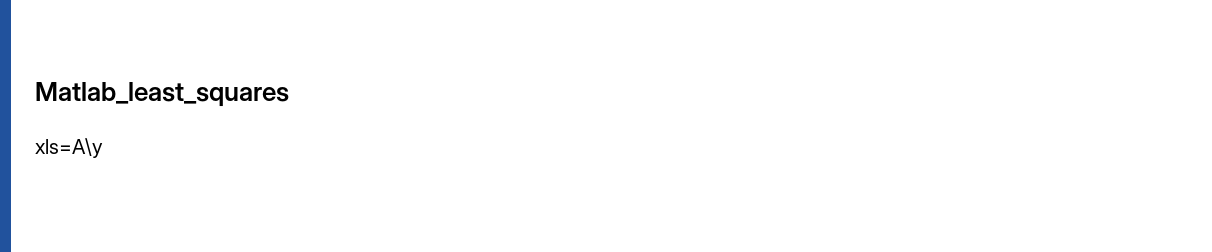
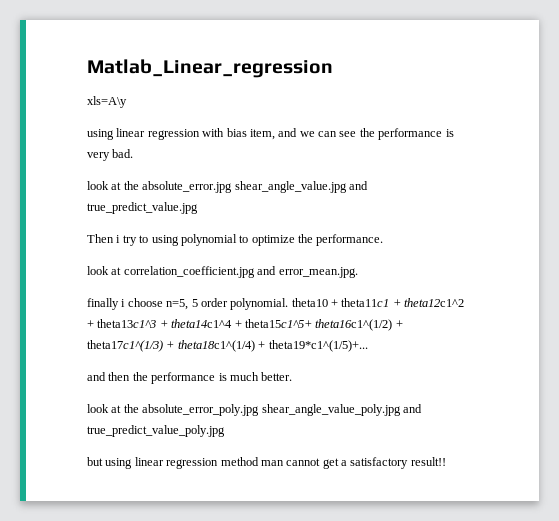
- Matlab_least_squares
+ Matlab_Linear_regression
+ using linear regression with bias item, and we can see the performance is very bad.
+ look at the absolute_error.jpg shear_angle_value.jpg and true_predict_value.jpg
+ Then i try to using polynomial to optimize the performance.
+ look at correlation_coefficient.jpg and error_mean.jpg.
+ finally i choose n=5, 5 order polynomial. theta10 + theta11c1 + theta12c1^2 + theta13c1^3 + theta14c1^4 + theta15c1^5+ theta16c1^(1/2) + theta17c1^(1/3) + theta18c1^(1/4) + theta19*c1^(1/5)+...
+ and then the performance is much better.
+ look at the absolute_error_poly.jpg shear_angle_value_poly.jpg and true_predict_value_poly.jpg
+ but using linear regression method man cannot get a satisfactory result!!

